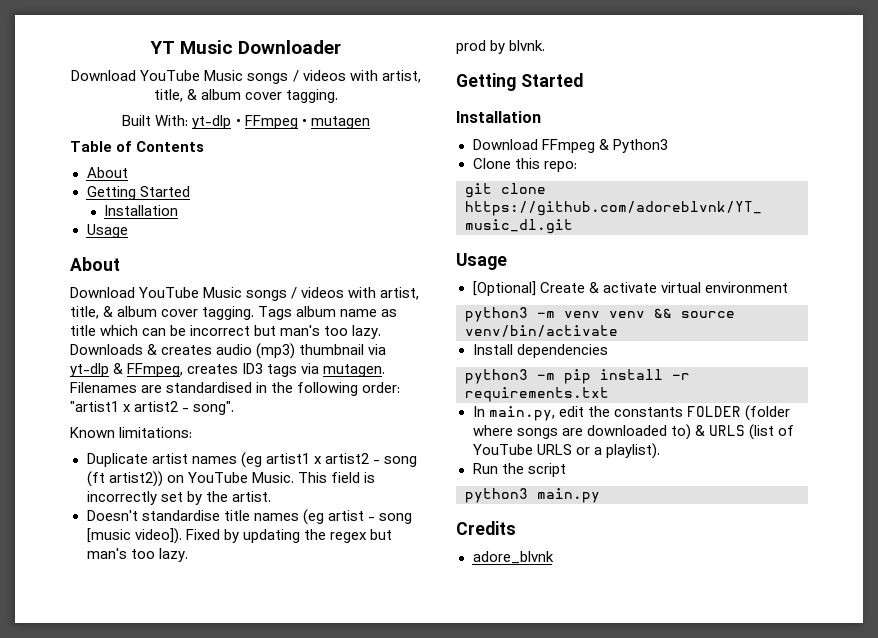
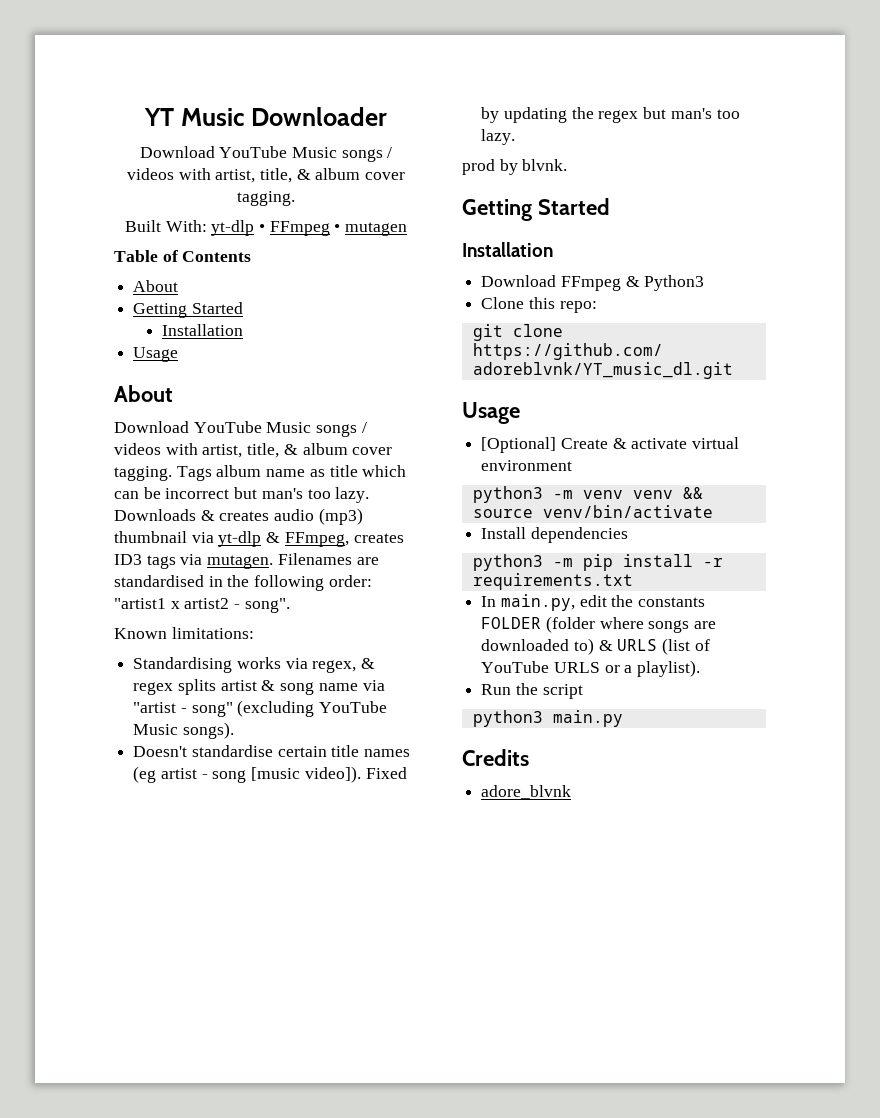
- Duplicate artist names (eg artist1 x artist2 - song (ft artist2)) on YouTube Music. This field is incorrectly set by the artist.
+ Standardising works via regex, & regex splits artist & song name via "artist - song" (excluding YouTube Music songs).
- Doesn't standardise title names (eg artist - song [music video]).
+ Doesn't standardise certain title names (eg artist - song [music video]).

